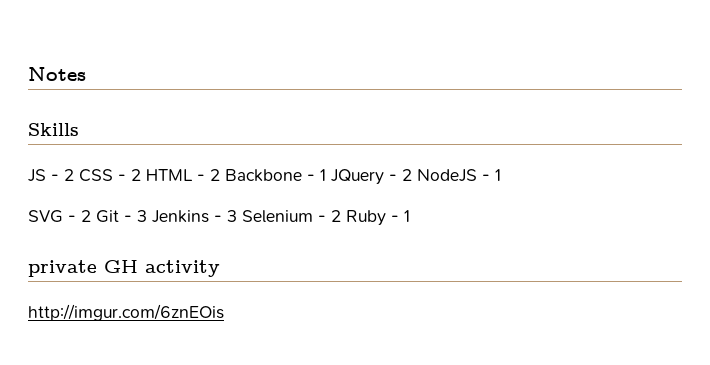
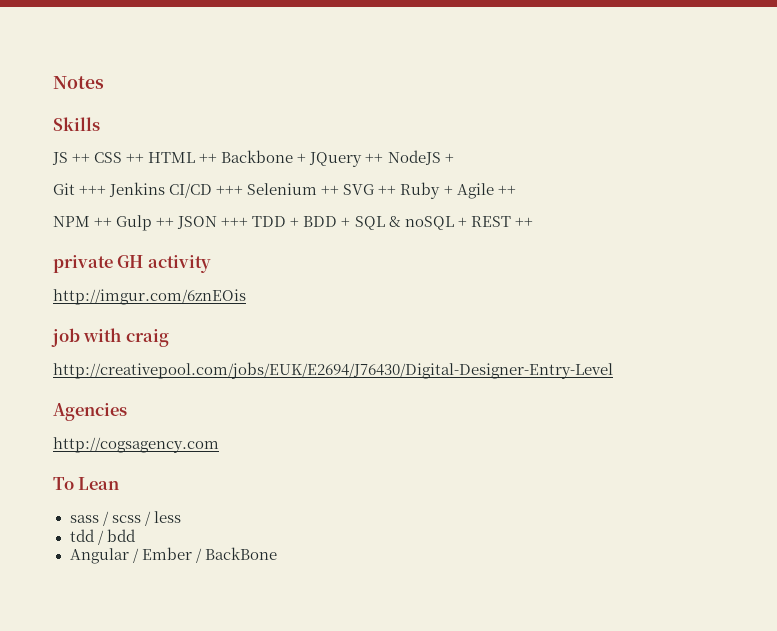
- JS - 2 CSS - 2 HTML - 2 Backbone - 1 JQuery - 2 NodeJS - 1
- SVG - 2 Git - 3 Jenkins - 3 Selenium - 2 Ruby - 1
+ JS ++ CSS ++ HTML ++ Backbone + JQuery ++ NodeJS +
+ Git +++ Jenkins CI/CD +++ Selenium ++ SVG ++ Ruby + Agile ++
+ NPM ++ Gulp ++ JSON +++ TDD + BDD + SQL & noSQL + REST ++
  private GH activity
  http://imgur.com/6znEOis
+ job with craig
+ http://creativepool.com/jobs/EUK/E2694/J76430/Digital-Designer-Entry-Level
+ Agencies
+ http://cogsagency.com
+ To Lean
+ sass / scss / less
+ tdd / bdd
+ Angular / Ember / BackBone

